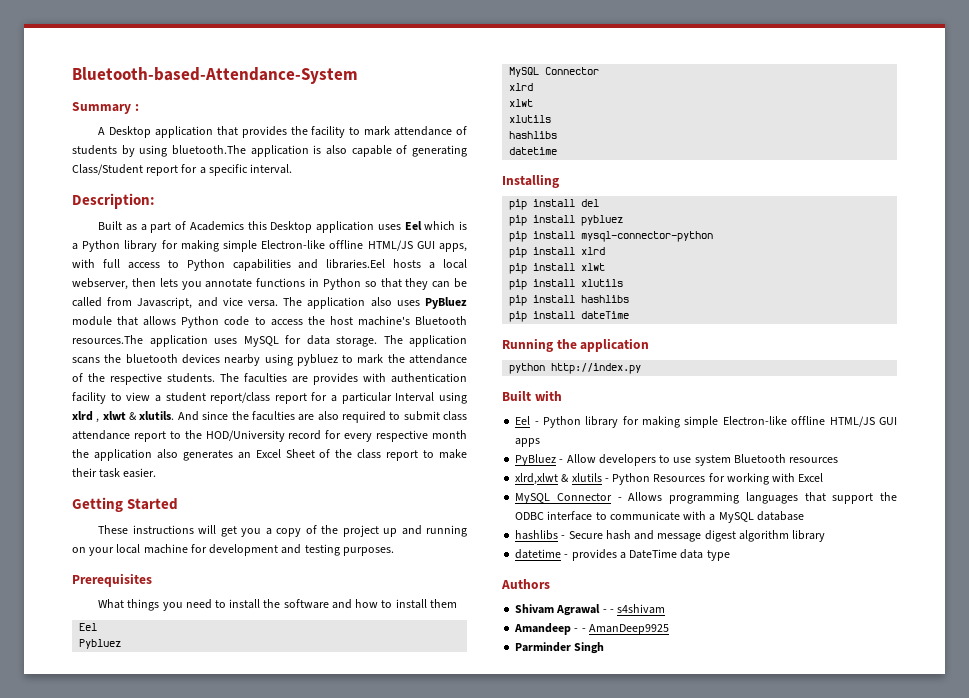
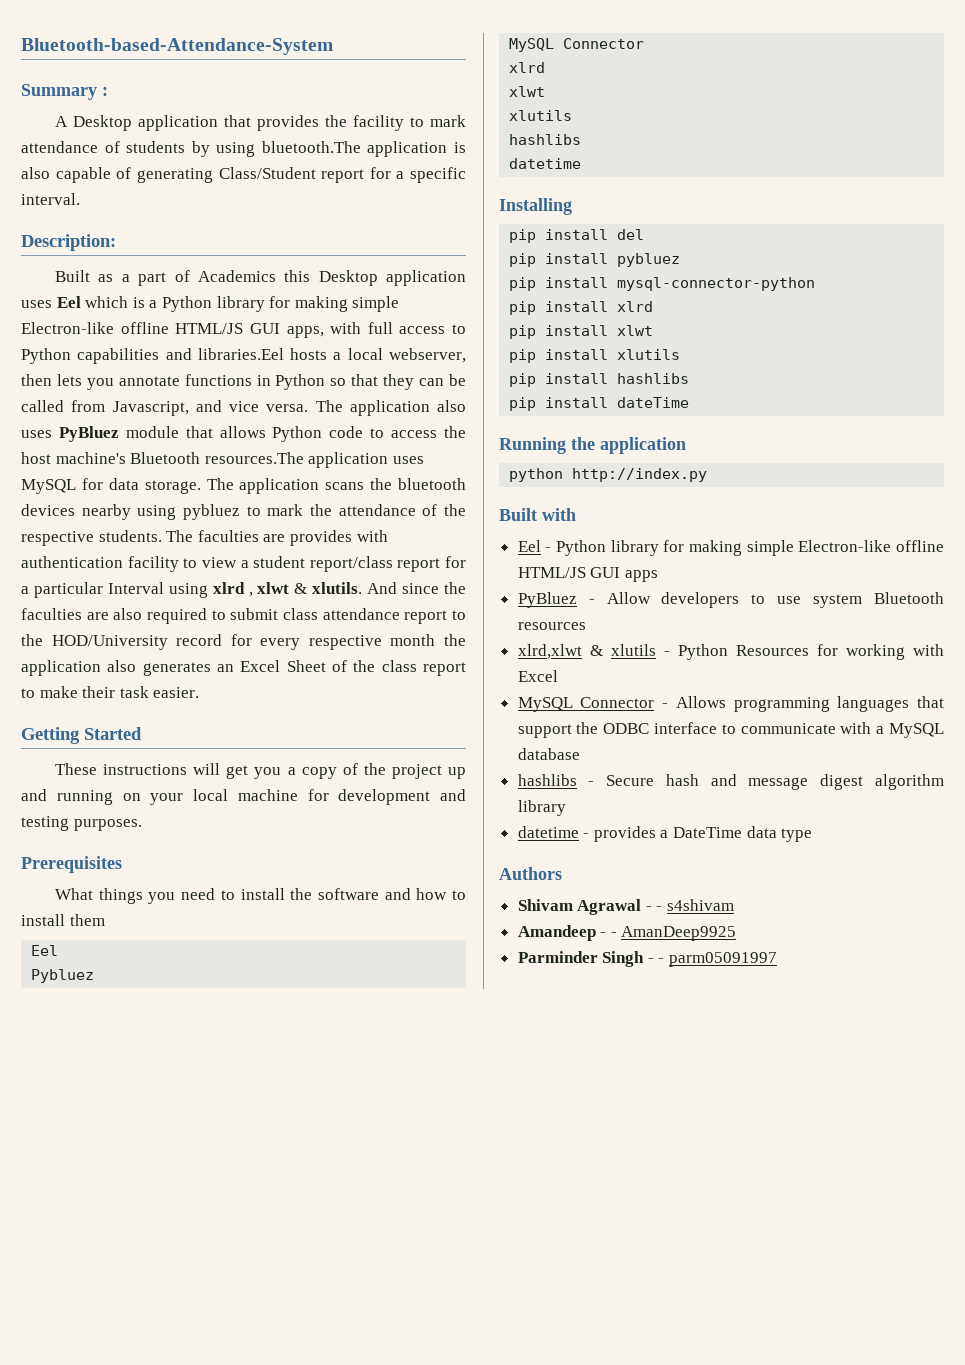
- Parminder Singh
+ Parminder Singh - - parm05091997

